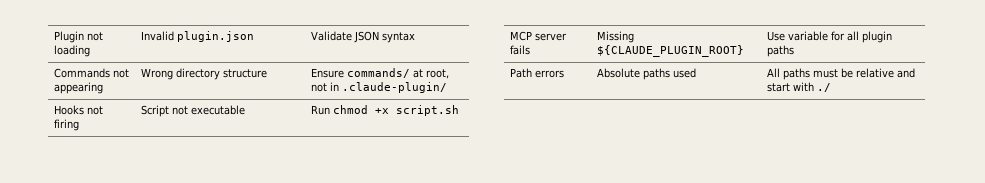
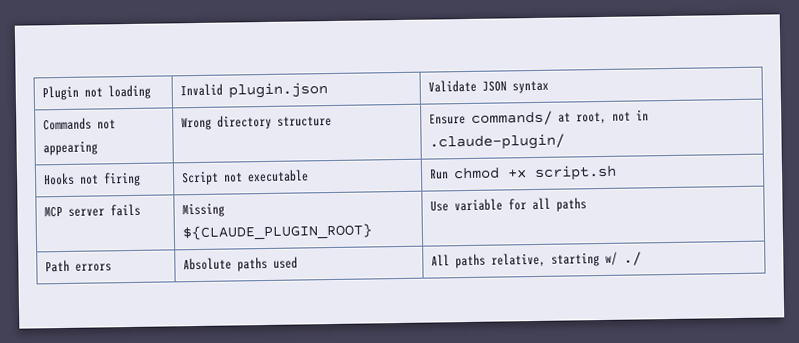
- MCP server fails | Missing ${CLAUDE_PLUGIN_ROOT} | Use variable for all plugin paths
+ MCP server fails | Missing ${CLAUDE_PLUGIN_ROOT} | Use variable for all paths
- Path errors | Absolute paths used | All paths must be relative and start with ./
+ Path errors | Absolute paths used | All paths relative, starting w/ ./

